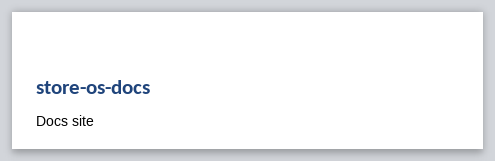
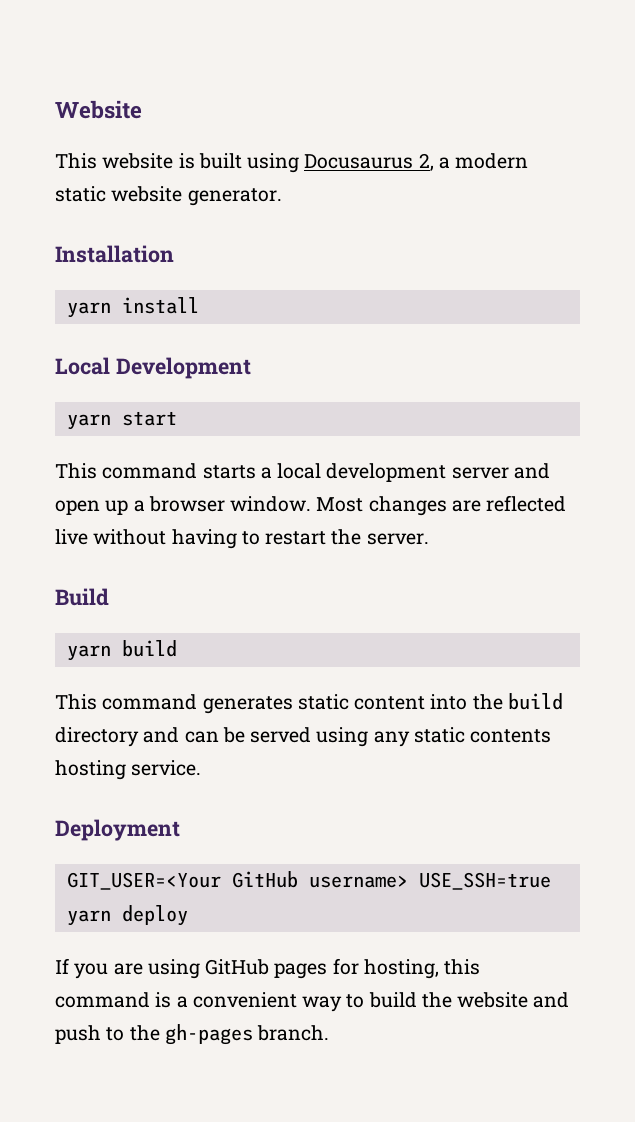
- store-os-docs
- Docs site
+ Website
+ This website is built using Docusaurus 2, a modern static website generator.
+ Installation
+ yarn install
+ Local Development
+ yarn start
+ This command starts a local development server and open up a browser window. Most changes are reflected live without having to restart the server.
+ Build
+ yarn build
+ This command generates static content into the build directory and can be served using any static contents hosting service.
+ Deployment
+ GIT_USER=<Your GitHub username> USE_SSH=true yarn deploy
+ If you are using GitHub pages for hosting, this command is a convenient way to build the website and push to the gh-pages branch.

